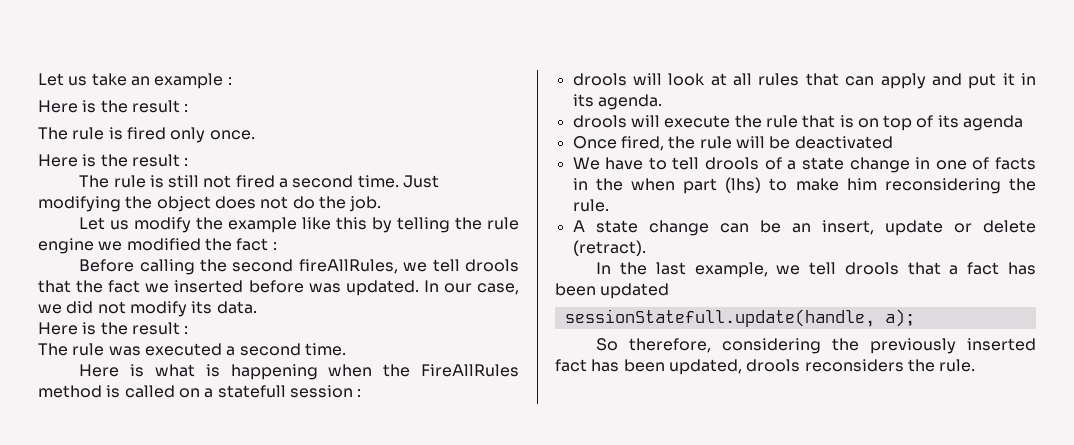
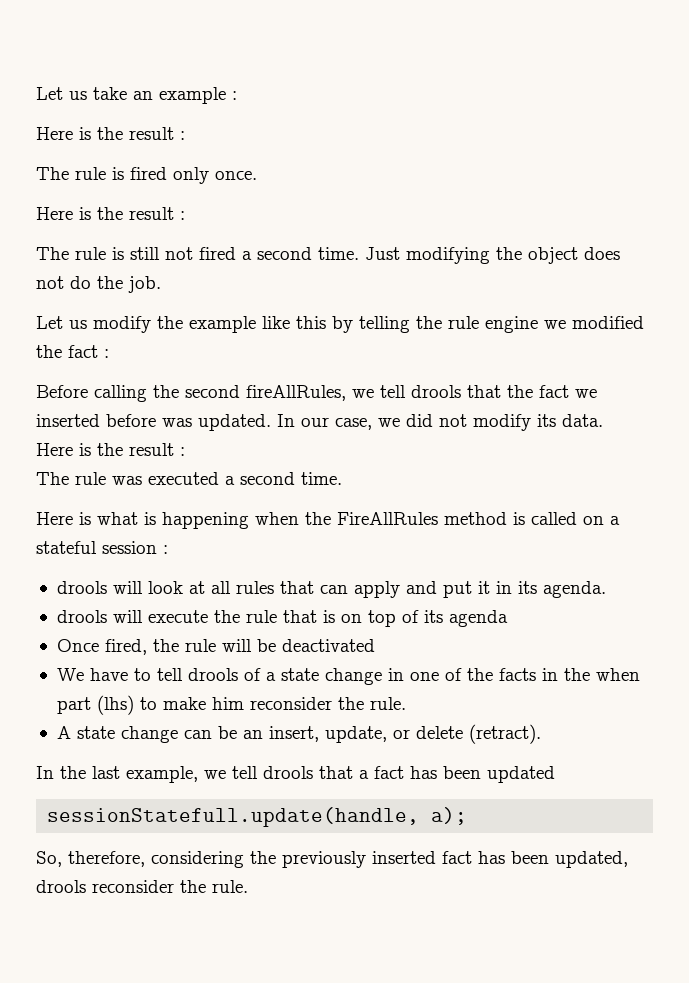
- Here is what is happening when the FireAllRules method is called on a statefull session :
+ Here is what is happening when the FireAllRules method is called on a stateful session :
- We have to tell drools of a state change in one of facts in the when part (lhs) to make him reconsidering the rule.
+ We have to tell drools of a state change in one of the facts in the when part (lhs) to make him reconsider the rule.
- A state change can be an insert, update or delete (retract).
+ A state change can be an insert, update, or delete (retract).
- So therefore, considering the previously inserted fact has been updated, drools reconsiders the rule.
+ So, therefore, considering the previously inserted fact has been updated, drools reconsider the rule.

